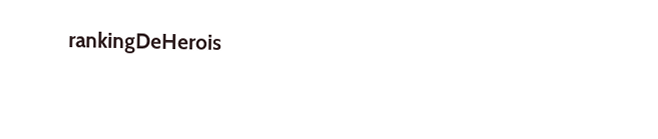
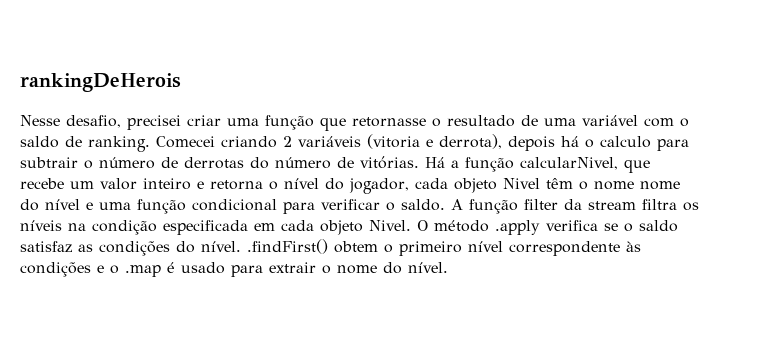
+ Nesse desafio, precisei criar uma função que retornasse o resultado de uma variável com o saldo de ranking. Comecei criando 2 variáveis (vitoria e derrota), depois há o calculo para subtrair o número de derrotas do número de vitórias. Há a função calcularNivel, que recebe um valor inteiro e retorna o nível do jogador, cada objeto Nivel têm o nome nome do nível e uma função condicional para verificar o saldo. A função filter da stream filtra os níveis na condição especificada em cada objeto Nivel. O método .apply verifica se o saldo satisfaz as condições do nível. .findFirst() obtem o primeiro nível correspondente às condições e o .map é usado para extrair o nome do nível.

